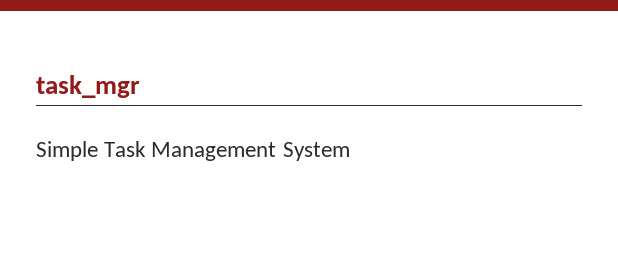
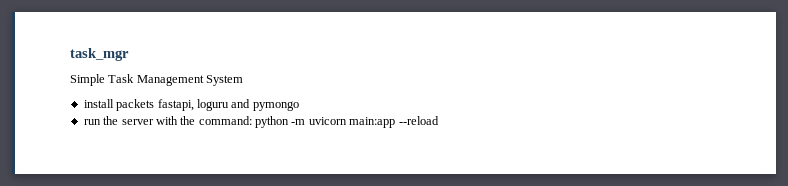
+ install packets fastapi, loguru and pymongo
+ run the server with the command: python -m uvicorn main:app --reload

